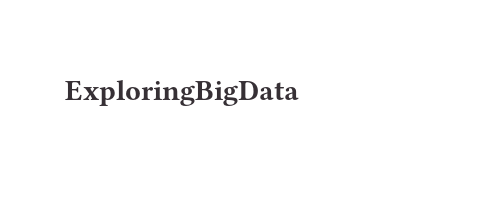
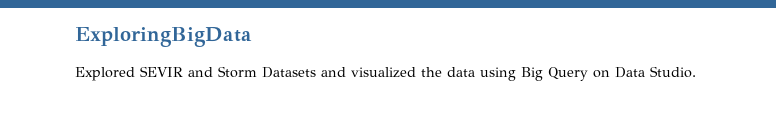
+ Explored SEVIR and Storm Datasets and visualized the data using Big Query on Data Studio.

